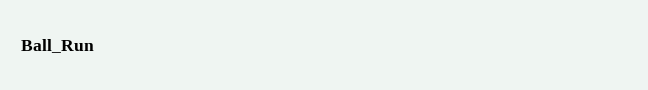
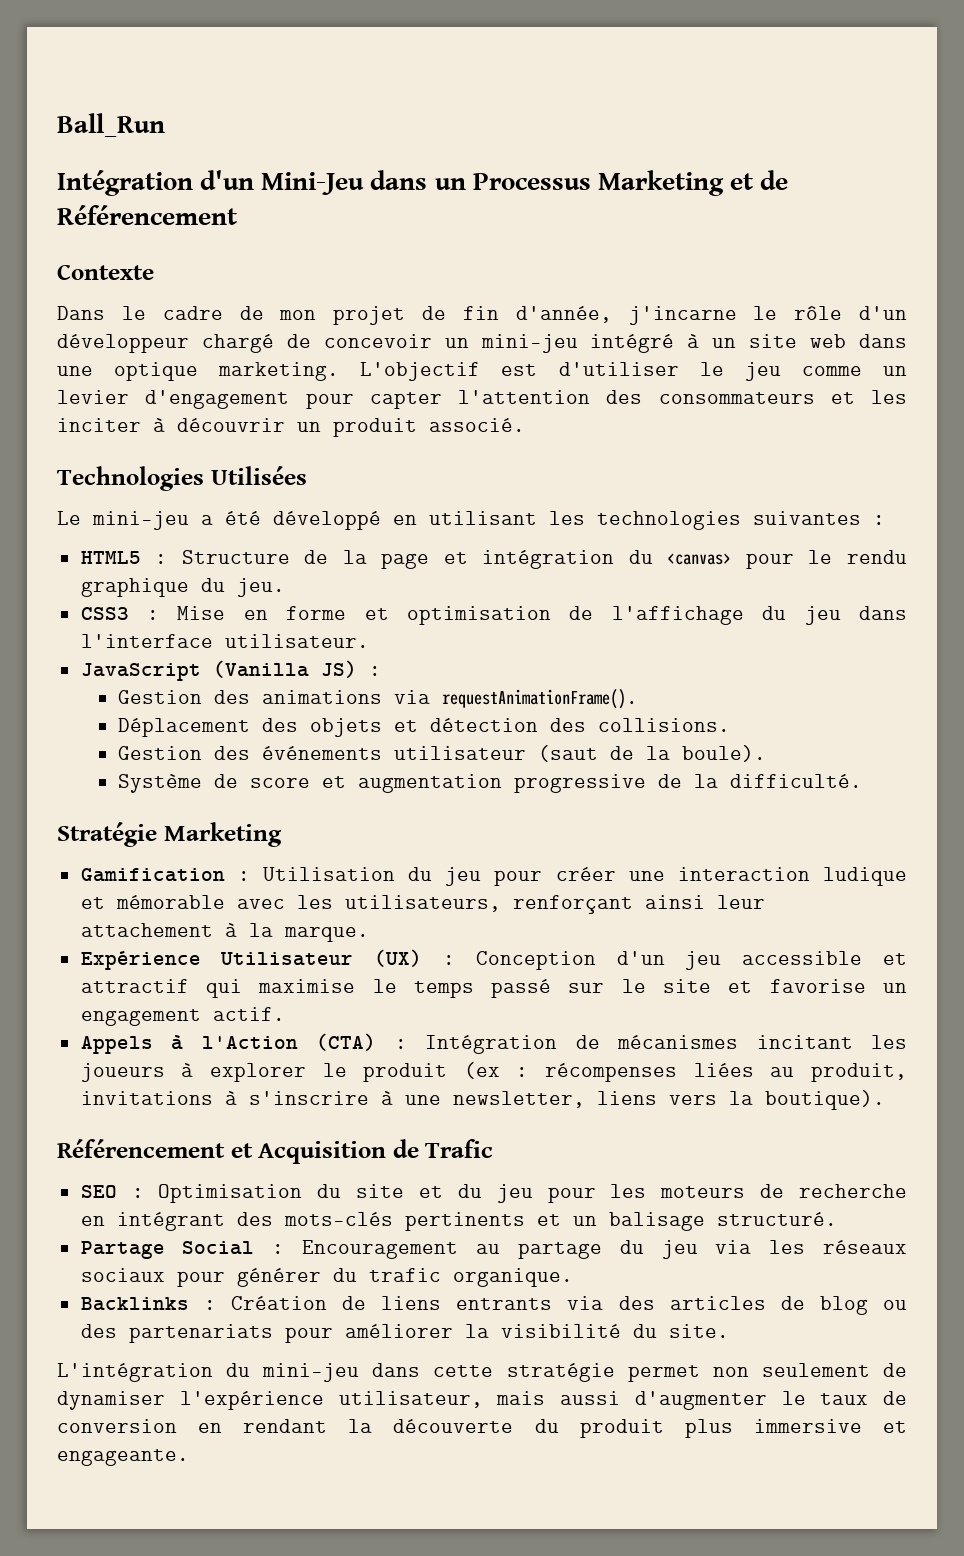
+ Intégration d'un Mini-Jeu dans un Processus Marketing et de Référencement
+ Contexte
+ Dans le cadre de mon projet de fin d'année, j'incarne le rôle d'un développeur chargé de concevoir un mini-jeu intégré à un site web dans une optique marketing. L'objectif est d'utiliser le jeu comme un levier d'engagement pour capter l'attention des consommateurs et les inciter à découvrir un produit associé.
+ Technologies Utilisées
+ Le mini-jeu a été développé en utilisant les technologies suivantes :
+ HTML5 : Structure de la page et intégration du <canvas> pour le rendu graphique du jeu.
+ CSS3 : Mise en forme et optimisation de l'affichage du jeu dans l'interface utilisateur.
+ JavaScript (Vanilla JS) :
+ Gestion des animations via requestAnimationFrame().
+ Déplacement des objets et détection des collisions.
+ Gestion des événements utilisateur (saut de la boule).
+ Système de score et augmentation progressive de la difficulté.
+ Stratégie Marketing
+ Gamification : Utilisation du jeu pour créer une interaction ludique et mémorable avec les utilisateurs, renforçant ainsi leur attachement à la marque.
+ Expérience Utilisateur (UX) : Conception d'un jeu accessible et attractif qui maximise le temps passé sur le site et favorise un engagement actif.
+ Appels à l'Action (CTA) : Intégration de mécanismes incitant les joueurs à explorer le produit (ex : récompenses liées au produit, invitations à s'inscrire à une newsletter, liens vers la boutique).
+ Référencement et Acquisition de Trafic
+ SEO : Optimisation du site et du jeu pour les moteurs de recherche en intégrant des mots-clés pertinents et un balisage structuré.
+ Partage Social : Encouragement au partage du jeu via les réseaux sociaux pour générer du trafic organique.
+ Backlinks : Création de liens entrants via des articles de blog ou des partenariats pour améliorer la visibilité du site.
+ L'intégration du mini-jeu dans cette stratégie permet non seulement de dynamiser l'expérience utilisateur, mais aussi d'augmenter le taux de conversion en rendant la découverte du produit plus immersive et engageante.

